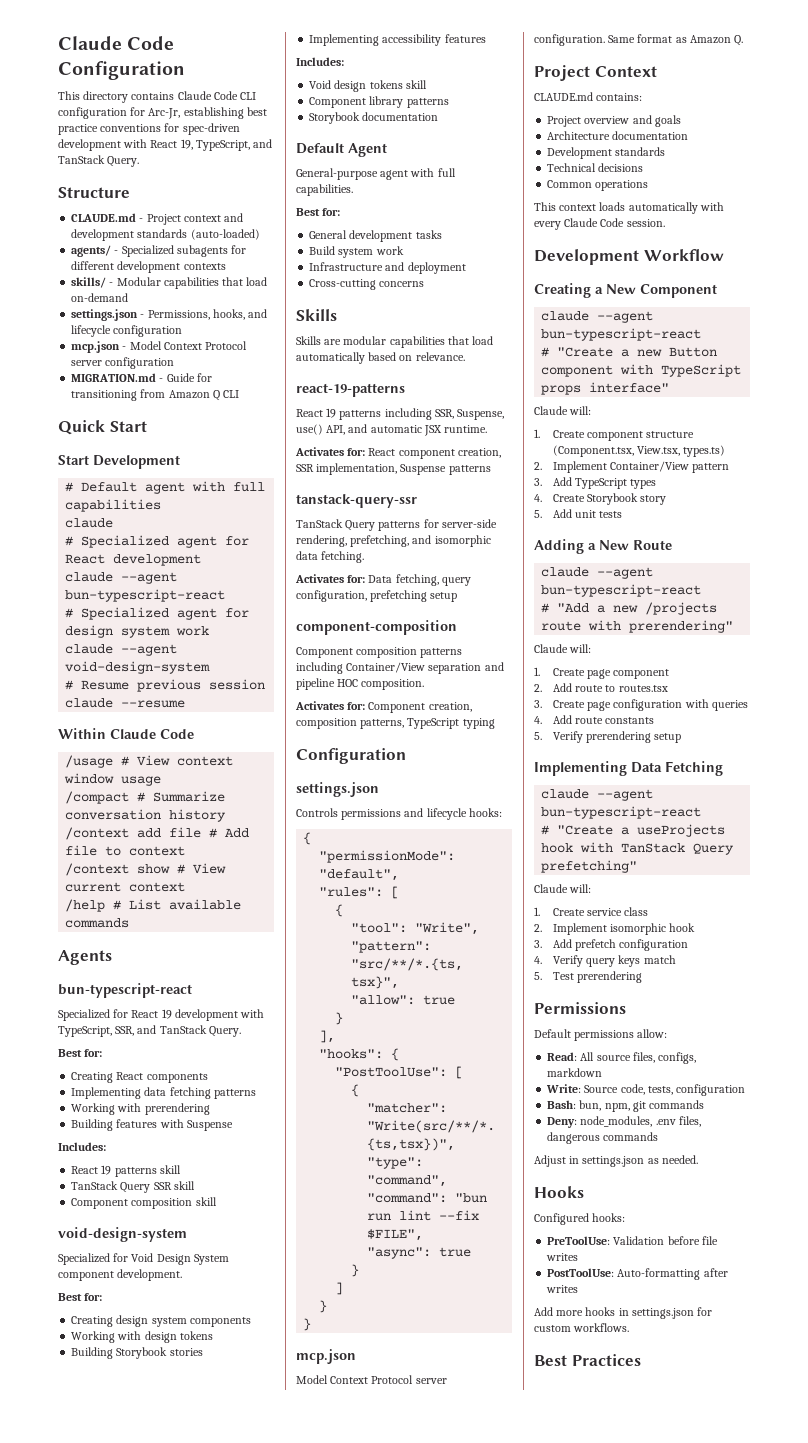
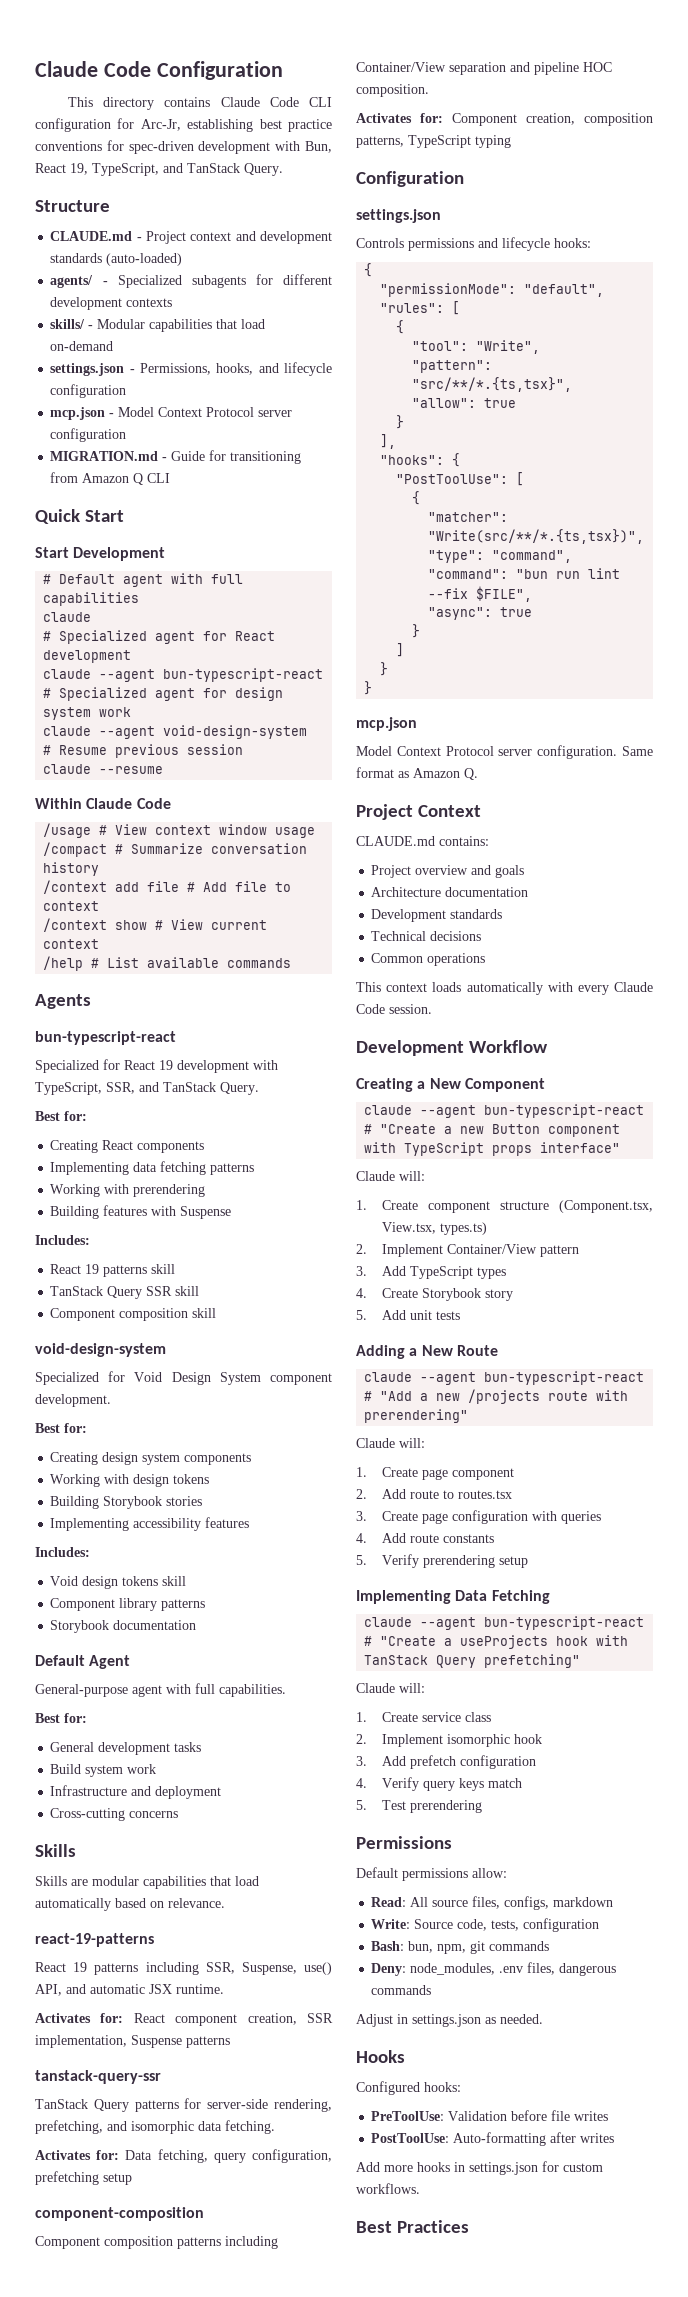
- This directory contains Claude Code CLI configuration for Arc-Jr, establishing best practice conventions for spec-driven development with React 19, TypeScript, and TanStack Query.
+ This directory contains Claude Code CLI configuration for Arc-Jr, establishing best practice conventions for spec-driven development with Bun, React 19, TypeScript, and TanStack Query.

